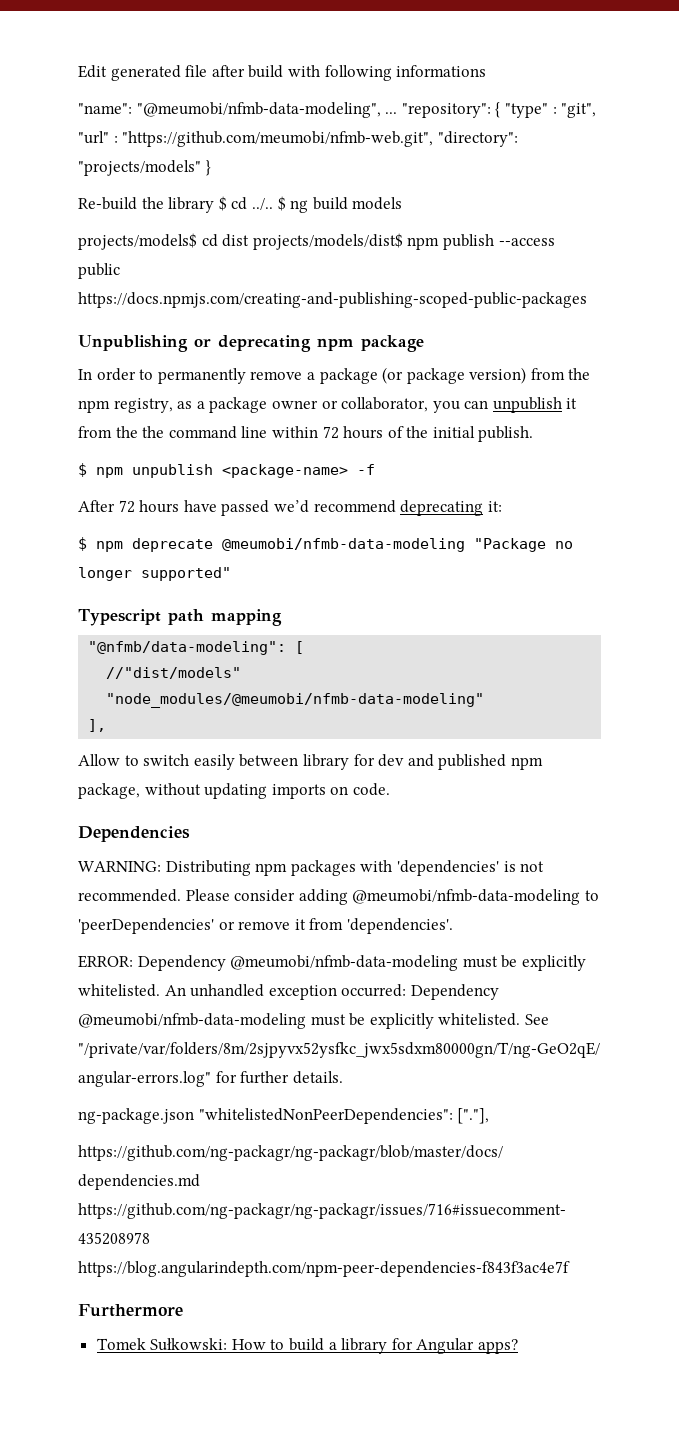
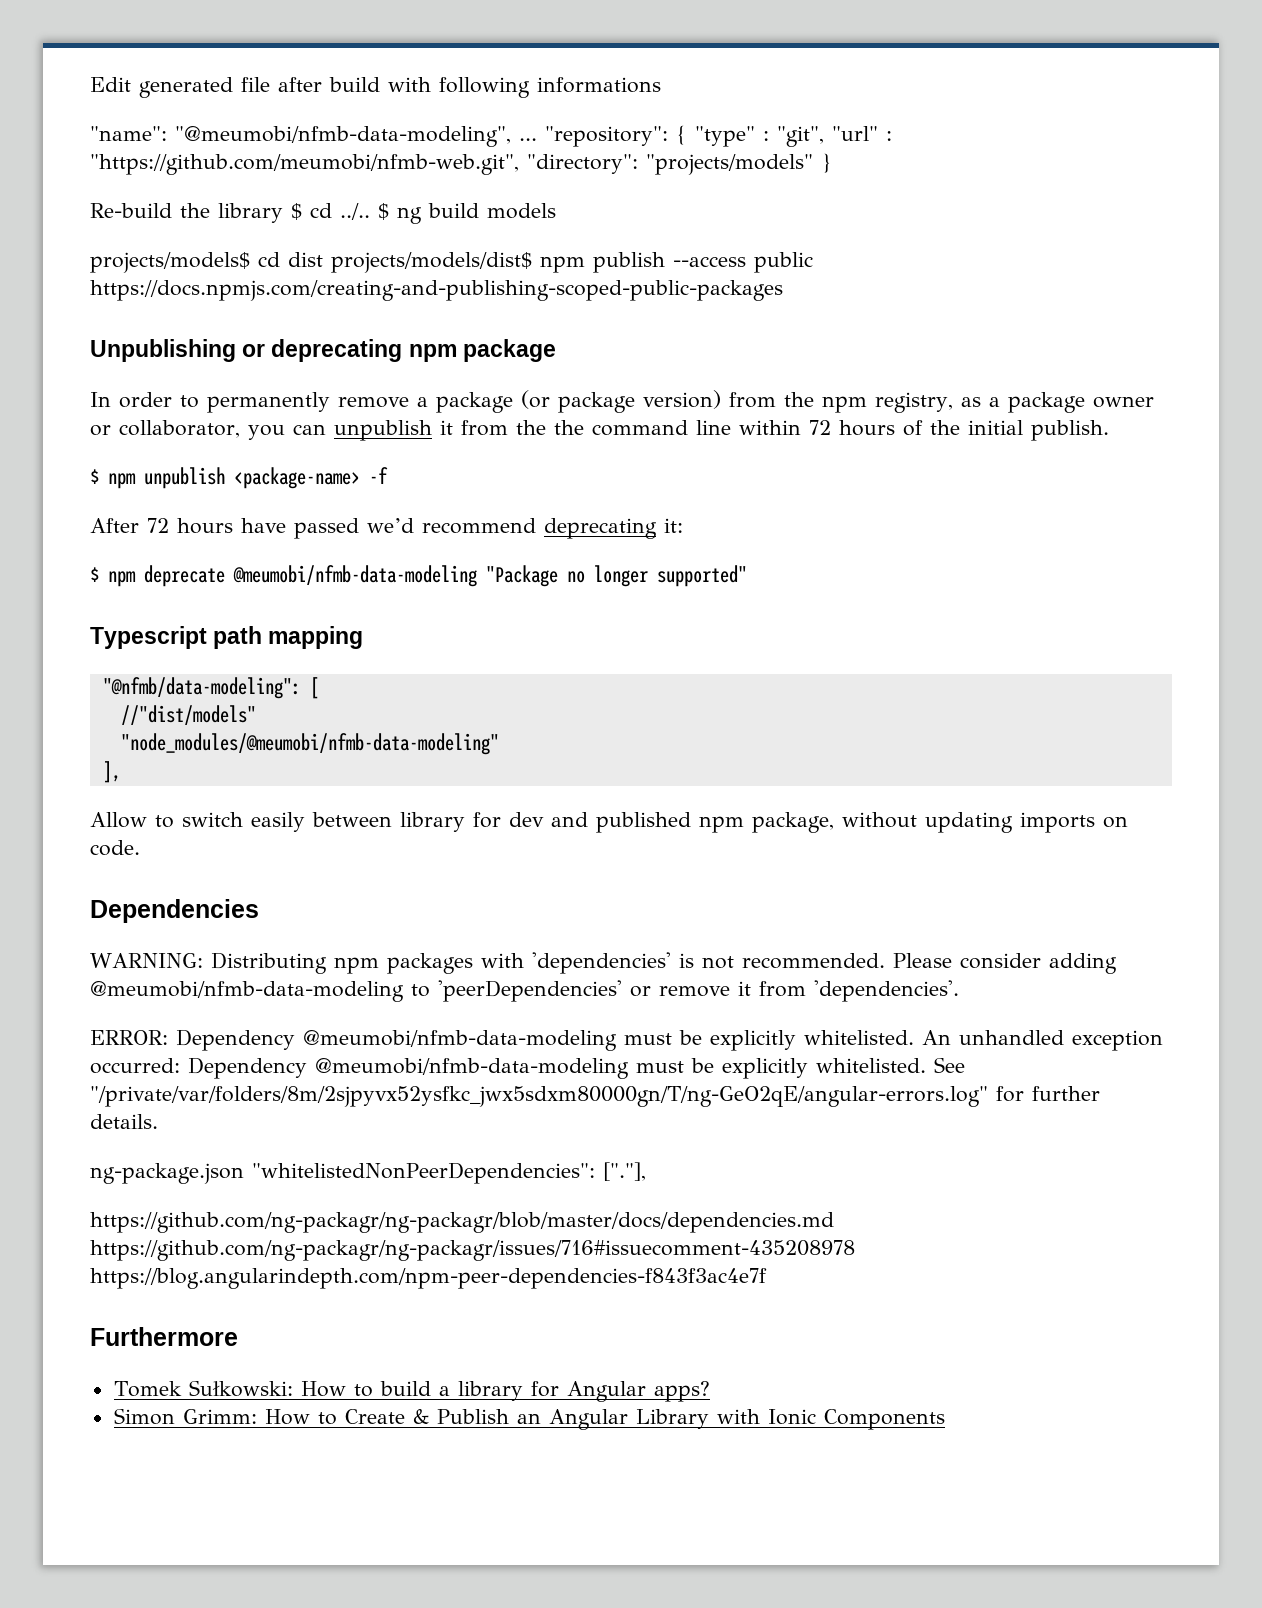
+ Simon Grimm: How to Create & Publish an Angular Library with Ionic Components

